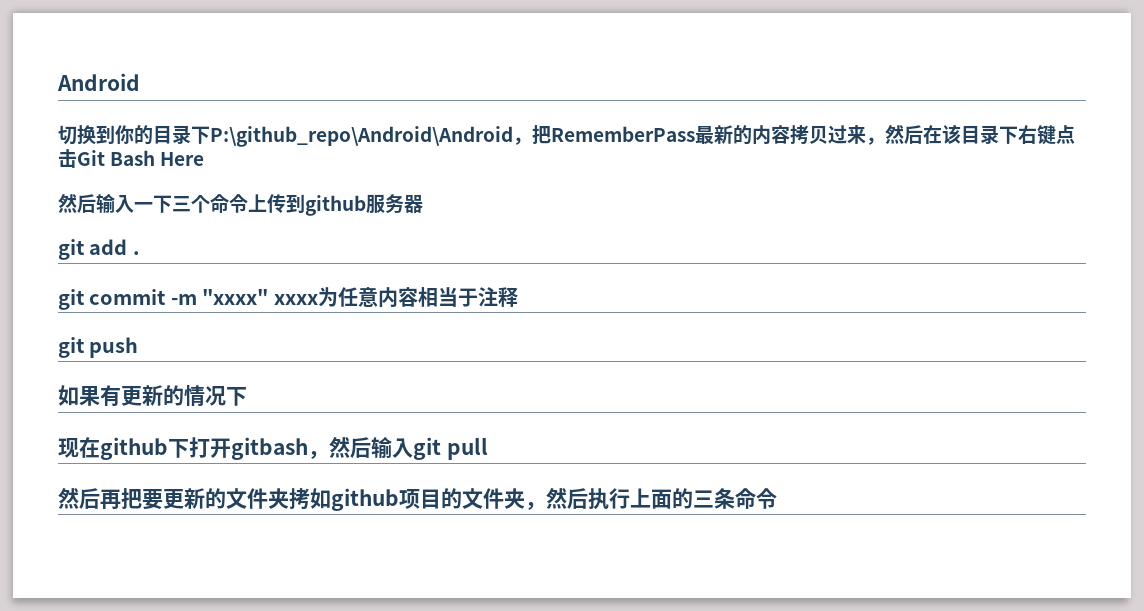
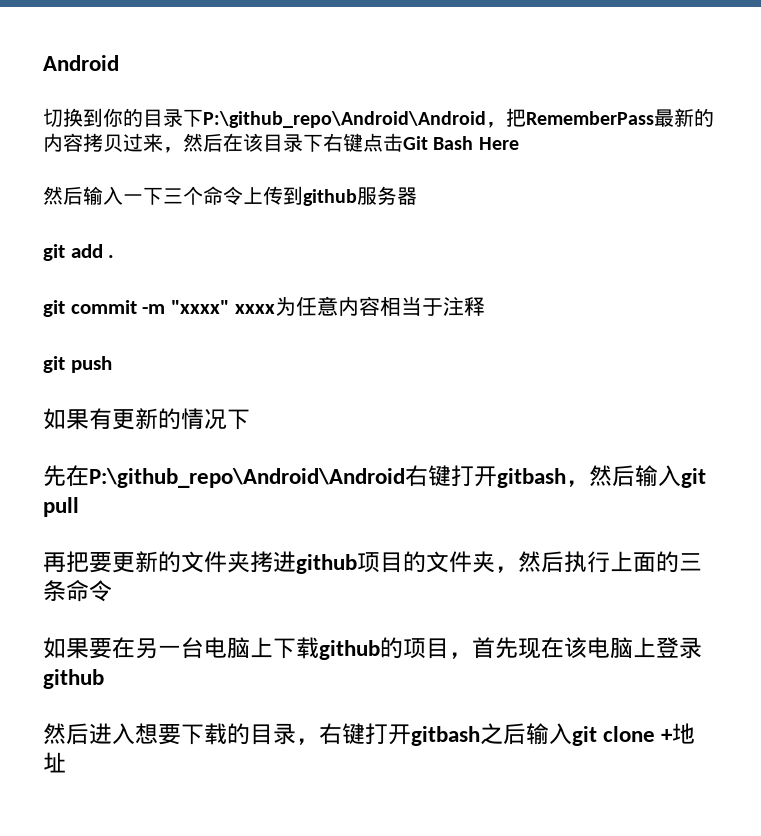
- 现在github下打开gitbash，然后输入git pull
+ 先在P:\github_repo\Android\Android右键打开gitbash，然后输入git pull
- 然后再把要更新的文件夹拷如github项目的文件夹，然后执行上面的三条命令
+ 再把要更新的文件夹拷进github项目的文件夹，然后执行上面的三条命令
+ 如果要在另一台电脑上下载github的项目，首先现在该电脑上登录github
+ 然后进入想要下载的目录，右键打开gitbash之后输入git clone +地址

